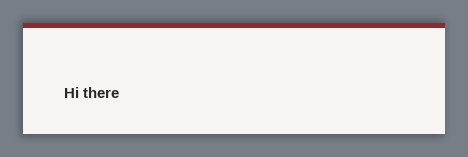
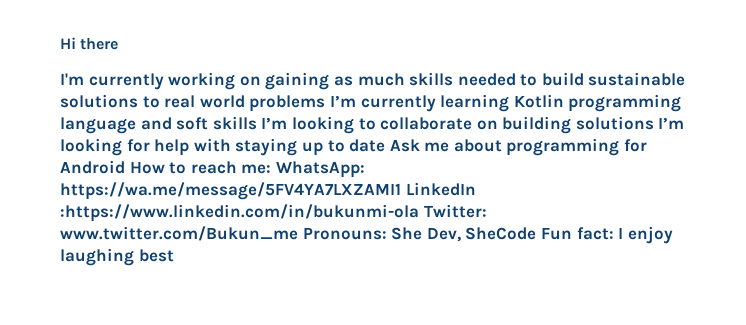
+ I'm currently working on gaining as much skills needed to build sustainable solutions to real world problems I’m currently learning Kotlin programming language and soft skills I’m looking to collaborate on building solutions I’m looking for help with staying up to date Ask me about programming for Android How to reach me: WhatsApp: https://wa.me/message/5FV4YA7LXZAMI1 LinkedIn :https://www.linkedin.com/in/bukunmi-ola Twitter: www.twitter.com/Bukun_me Pronouns: She Dev, SheCode Fun fact: I enjoy laughing best

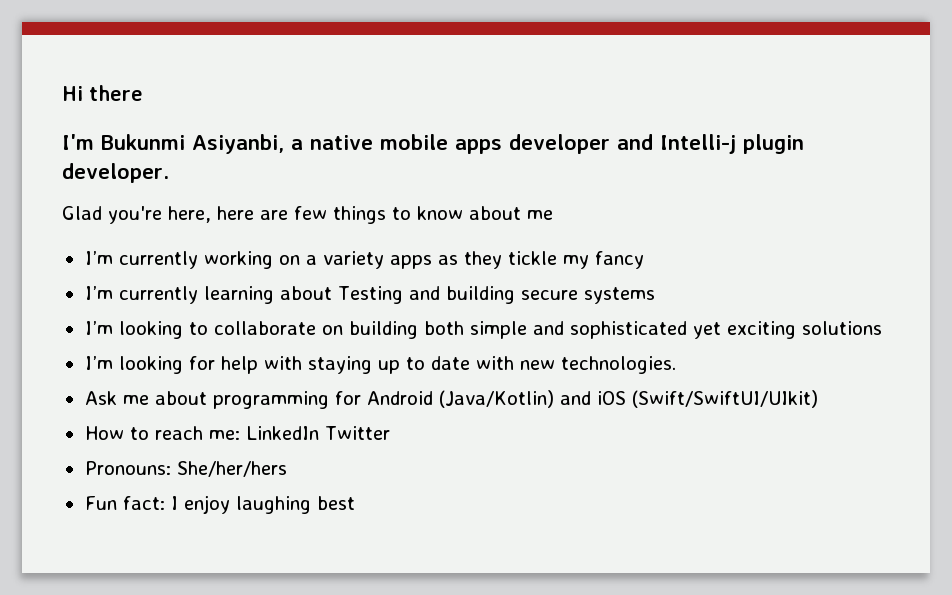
- I'm currently working on gaining as much skills needed to build sustainable solutions to real world problems I’m currently learning Kotlin programming language and soft skills I’m looking to collaborate on building solutions I’m looking for help with staying up to date Ask me about programming for Android How to reach me: WhatsApp: https://wa.me/message/5FV4YA7LXZAMI1 LinkedIn :https://www.linkedin.com/in/bukunmi-ola Twitter: www.twitter.com/Bukun_me Pronouns: She Dev, SheCode Fun fact: I enjoy laughing best
+ I'm Bukunmi Asiyanbi, a native mobile apps developer and Intelli-j plugin developer.
+ Glad you're here, here are few things to know about me
+ I’m currently working on a variety apps as they tickle my fancy
+ I’m currently learning about Testing and building secure systems
+ I’m looking to collaborate on building both simple and sophisticated yet exciting solutions
+ I’m looking for help with staying up to date with new technologies.
+ Ask me about programming for Android (Java/Kotlin) and iOS (Swift/SwiftUI/UIkit)
+ How to reach me: LinkedIn Twitter
+ Pronouns: She/her/hers
+ Fun fact: I enjoy laughing best

